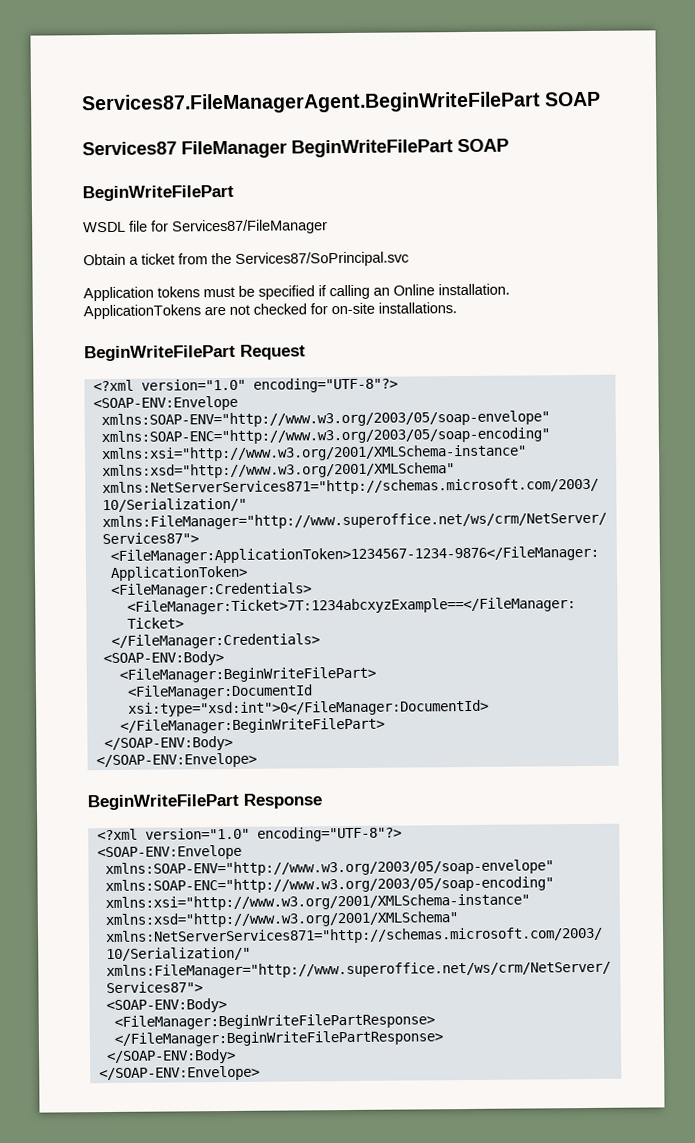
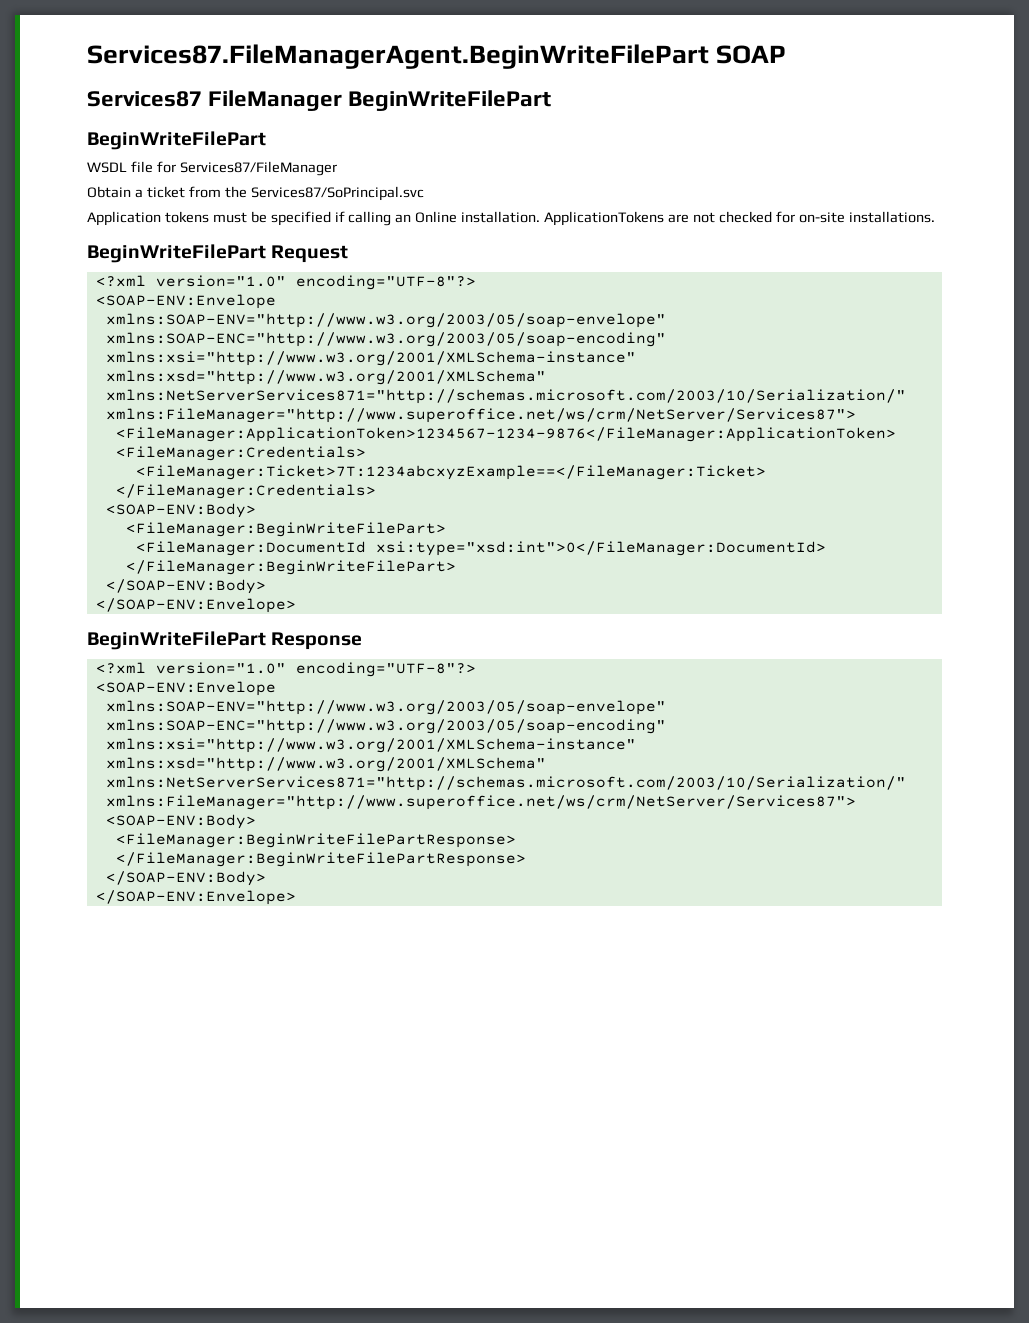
- Services87 FileManager BeginWriteFilePart SOAP
+ Services87 FileManager BeginWriteFilePart

